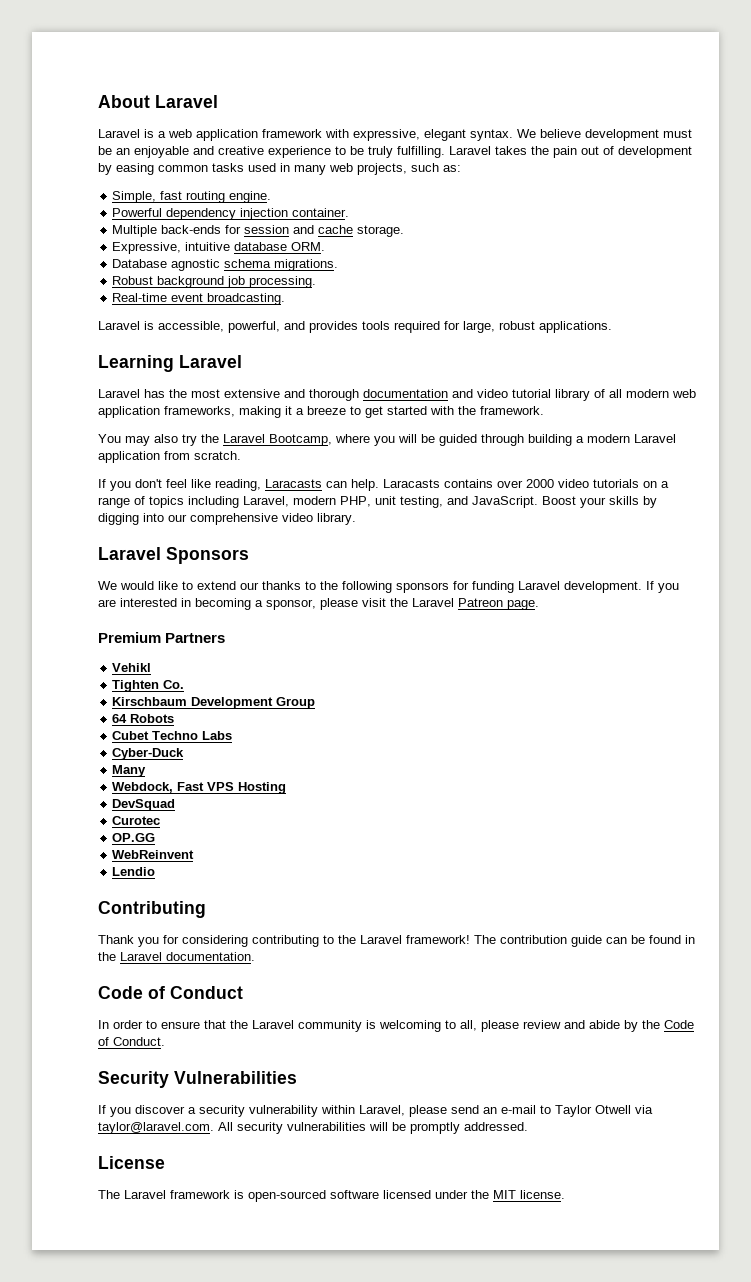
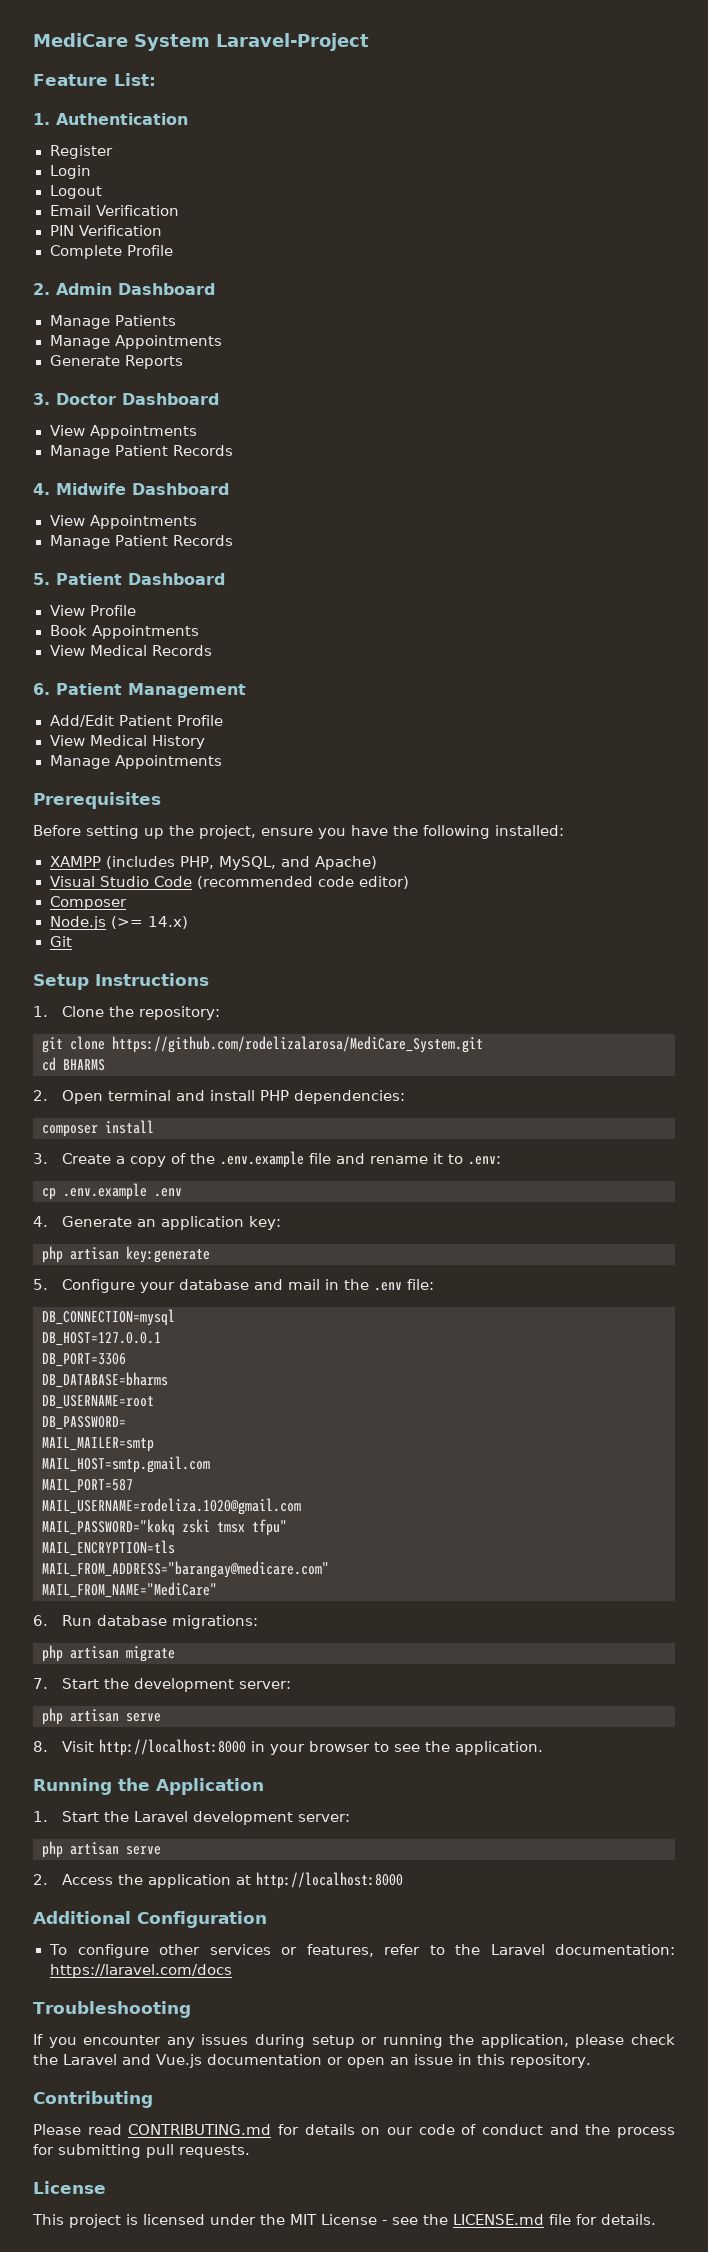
- About Laravel
- Laravel is a web application framework with expressive, elegant syntax. We believe development must be an enjoyable and creative experience to be truly fulfilling. Laravel takes the pain out of development by easing common tasks used in many web projects, such as:
- Simple, fast routing engine.
- Powerful dependency injection container.
- Multiple back-ends for session and cache storage.
- Expressive, intuitive database ORM.
- Database agnostic schema migrations.
- Robust background job processing.
- Real-time event broadcasting.
- Laravel is accessible, powerful, and provides tools required for large, robust applications.
- Learning Laravel
- Laravel has the most extensive and thorough documentation and video tutorial library of all modern web application frameworks, making it a breeze to get started with the framework.
- You may also try the Laravel Bootcamp, where you will be guided through building a modern Laravel application from scratch.
- If you don't feel like reading, Laracasts can help. Laracasts contains over 2000 video tutorials on a range of topics including Laravel, modern PHP, unit testing, and JavaScript. Boost your skills by digging into our comprehensive video library.
- Laravel Sponsors
- We would like to extend our thanks to the following sponsors for funding Laravel development. If you are interested in becoming a sponsor, please visit the Laravel Patreon page.
- Premium Partners
- Vehikl
- Tighten Co.
- Kirschbaum Development Group
- 64 Robots
- Cubet Techno Labs
- Cyber-Duck
- Many
- Webdock, Fast VPS Hosting
- DevSquad
- Curotec
- OP.GG
- WebReinvent
- Lendio
+ MediCare System Laravel-Project
+ Feature List:
+ 1. Authentication
+ Register
+ Login
+ Logout
+ Email Verification
+ PIN Verification
+ Complete Profile
+ 2. Admin Dashboard
+ Manage Patients
+ Manage Appointments
+ Generate Reports
+ 3. Doctor Dashboard
+ View Appointments
+ Manage Patient Records
+ 4. Midwife Dashboard
+ View Appointments
+ Manage Patient Records
+ 5. Patient Dashboard
+ View Profile
+ Book Appointments
+ View Medical Records
+ 6. Patient Management
+ Add/Edit Patient Profile
+ View Medical History
+ Manage Appointments
+ Prerequisites
+ Before setting up the project, ensure you have the following installed:
+ XAMPP (includes PHP, MySQL, and Apache)
+ Visual Studio Code (recommended code editor)
+ Composer
+ Node.js (>= 14.x)
+ Git
+ Setup Instructions
+ 1. Clone the repository:
+ git clone https://github.com/rodelizalarosa/MediCare_System.git
+ cd BHARMS
+ 2. Open terminal and install PHP dependencies:
+ composer install
+ 3. Create a copy of the .env.example file and rename it to .env:
+ cp .env.example .env
+ 4. Generate an application key:
+ php artisan key:generate
+ 5. Configure your database and mail in the .env file:
+ DB_CONNECTION=mysql
+ DB_HOST=127.0.0.1
+ DB_PORT=3306
+ DB_DATABASE=bharms
+ DB_USERNAME=root
+ DB_PASSWORD=
+ MAIL_MAILER=smtp
+ MAIL_HOST=smtp.gmail.com
+ MAIL_PORT=587
+ MAIL_USERNAME=rodeliza.1020@gmail.com
+ MAIL_PASSWORD="kokq zski tmsx tfpu"
+ MAIL_ENCRYPTION=tls
+ MAIL_FROM_ADDRESS="barangay@medicare.com"
+ MAIL_FROM_NAME="MediCare"
+ 6. Run database migrations:
+ php artisan migrate
+ 7. Start the development server:
+ php artisan serve
+ 8. Visit http://localhost:8000 in your browser to see the application.
+ Running the Application
+ 1. Start the Laravel development server:
+ php artisan serve
+ 2. Access the application at http://localhost:8000
+ Additional Configuration
+ To configure other services or features, refer to the Laravel documentation: https://laravel.com/docs
+ Troubleshooting
+ If you encounter any issues during setup or running the application, please check the Laravel and Vue.js documentation or open an issue in this repository.
  Contributing
- Thank you for considering contributing to the Laravel framework! The contribution guide can be found in the Laravel documentation.
- Code of Conduct
- In order to ensure that the Laravel community is welcoming to all, please review and abide by the Code of Conduct.
- Security Vulnerabilities
- If you discover a security vulnerability within Laravel, please send an e-mail to Taylor Otwell via taylor@laravel.com. All security vulnerabilities will be promptly addressed.
+ Please read CONTRIBUTING.md for details on our code of conduct and the process for submitting pull requests.
  License
- The Laravel framework is open-sourced software licensed under the MIT license.
+ This project is licensed under the MIT License - see the LICENSE.md file for details.

